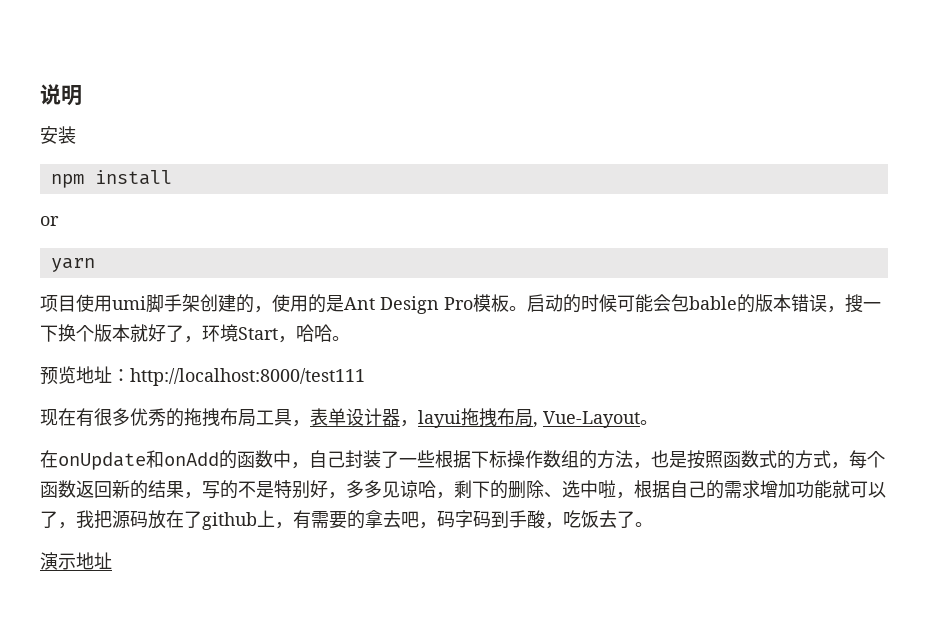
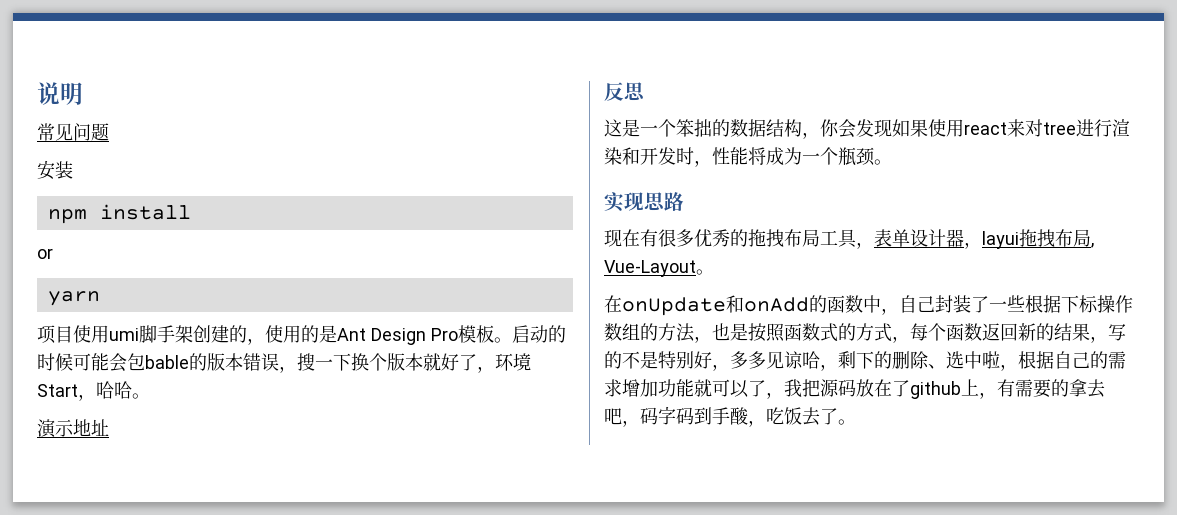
+ 常见问题
- 预览地址：http://localhost:8000/test111
+ 演示地址
+ 反思
+ 这是一个笨拙的数据结构，你会发现如果使用react来对tree进行渲染和开发时，性能将成为一个瓶颈。
+ 实现思路
- 演示地址

